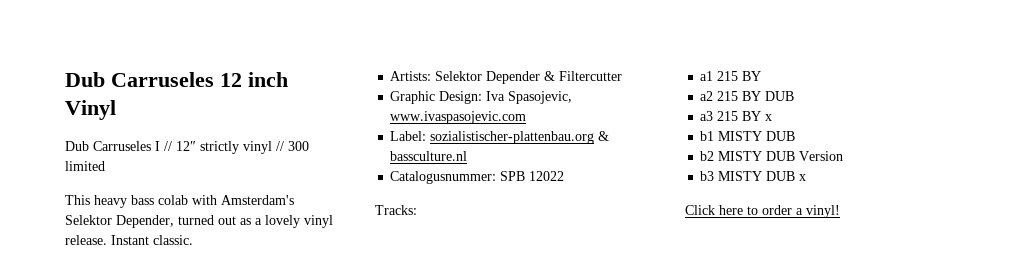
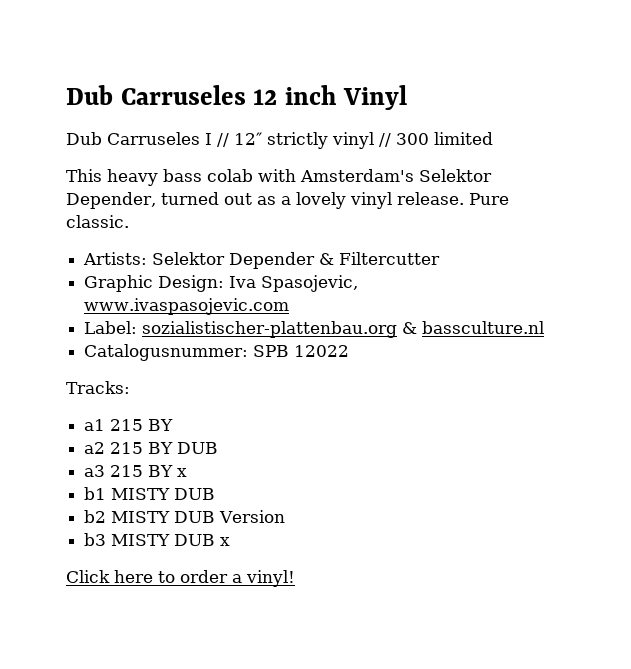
- Instant classic.
+ Pure classic.

